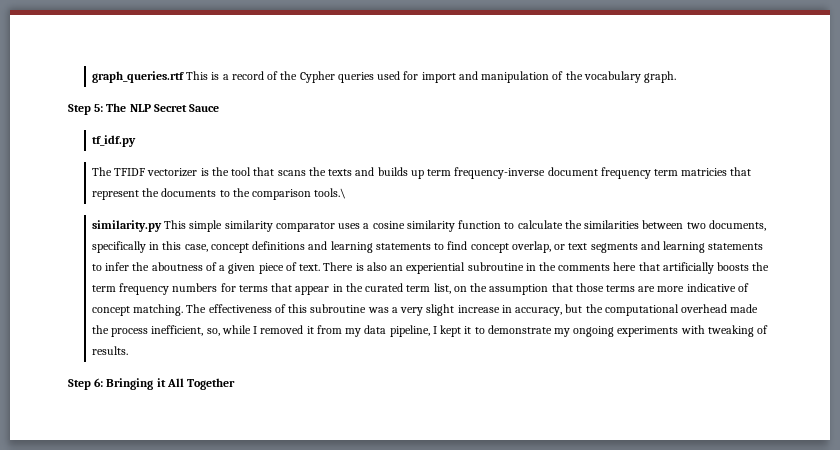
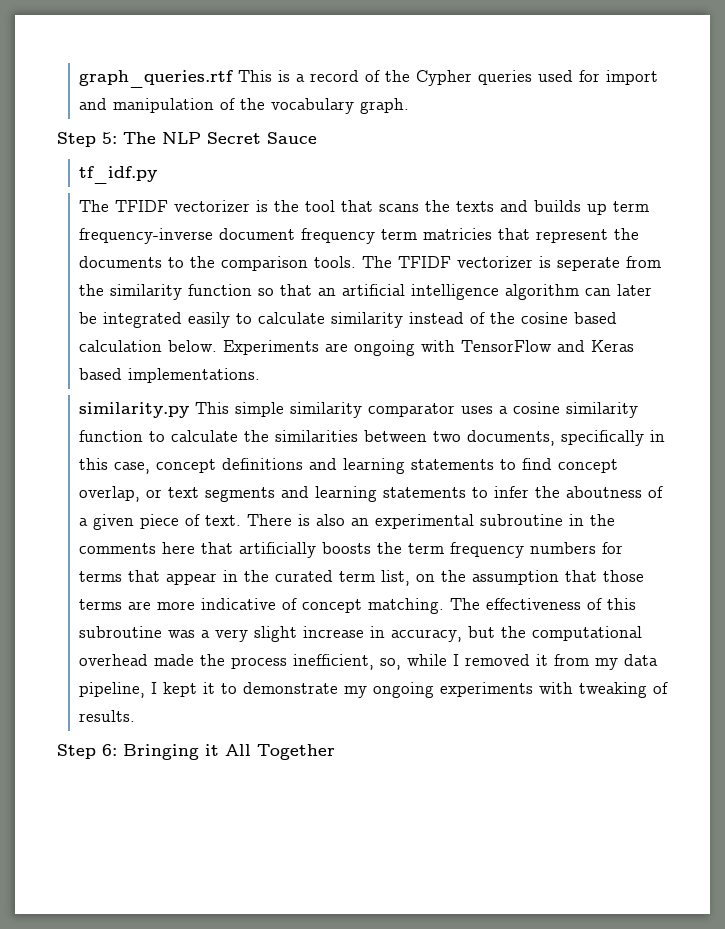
- The TFIDF vectorizer is the tool that scans the texts and builds up term frequency-inverse document frequency term matricies that represent the documents to the comparison tools.\
+ The TFIDF vectorizer is the tool that scans the texts and builds up term frequency-inverse document frequency term matricies that represent the documents to the comparison tools. The TFIDF vectorizer is seperate from the similarity function so that an artificial intelligence algorithm can later be integrated easily to calculate similarity instead of the cosine based calculation below. Experiments are ongoing with TensorFlow and Keras based implementations.
- There is also an experiential subroutine in the comments here that artificially boosts the term frequency numbers for terms that appear in the curated term list, on the assumption that those terms are more indicative of concept matching.
+ There is also an experimental subroutine in the comments here that artificially boosts the term frequency numbers for terms that appear in the curated term list, on the assumption that those terms are more indicative of concept matching.

